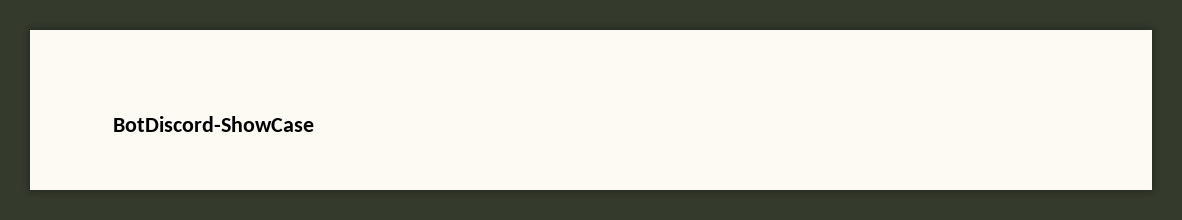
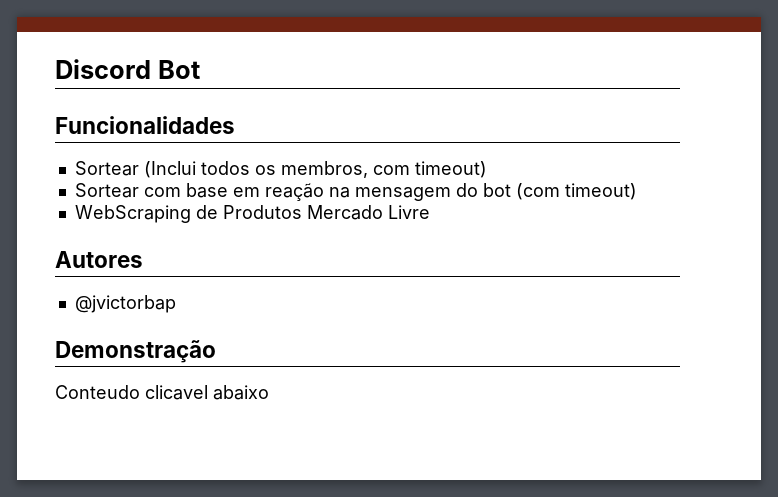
- BotDiscord-ShowCase
+ Discord Bot
+ Funcionalidades
+ Sortear (Inclui todos os membros, com timeout)
+ Sortear com base em reação na mensagem do bot (com timeout)
+ WebScraping de Produtos Mercado Livre
+ Autores
+ @jvictorbap
+ Demonstração
+ Conteudo clicavel abaixo

